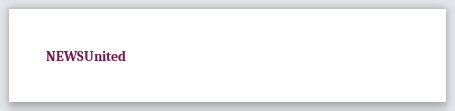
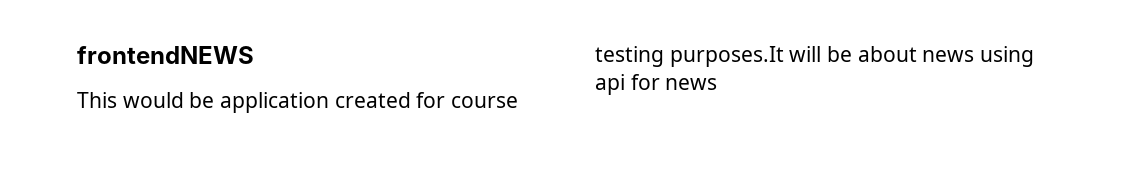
- NEWSUnited
+ frontendNEWS
+ This would be application created for course testing purposes.It will be about news using api for news

